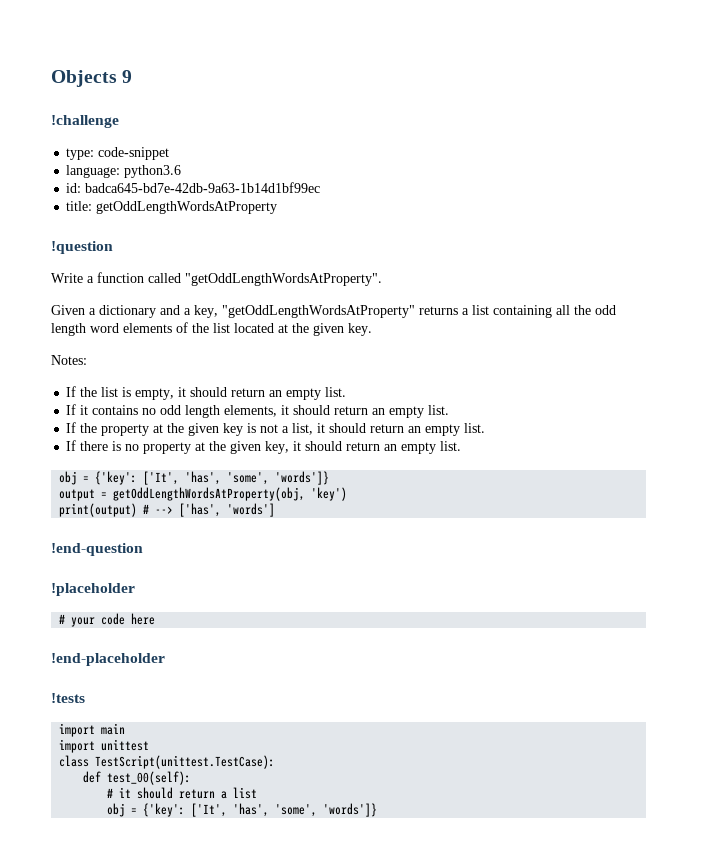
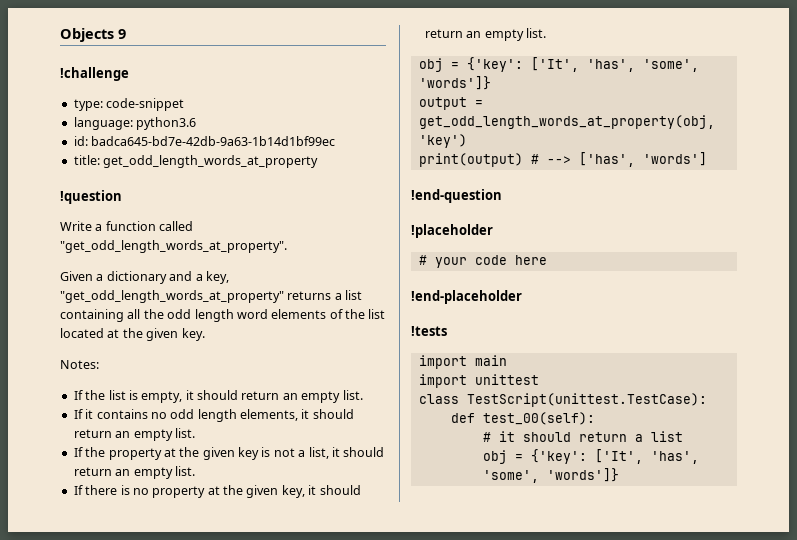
- title: getOddLengthWordsAtProperty
+ title: get_odd_length_words_at_property
- Write a function called "getOddLengthWordsAtProperty".
+ Write a function called "get_odd_length_words_at_property".
- Given a dictionary and a key, "getOddLengthWordsAtProperty" returns a list containing all the odd length word elements of the list located at the given key.
+ Given a dictionary and a key, "get_odd_length_words_at_property" returns a list containing all the odd length word elements of the list located at the given key.
- output = getOddLengthWordsAtProperty(obj, 'key')
+ output = get_odd_length_words_at_property(obj, 'key')

